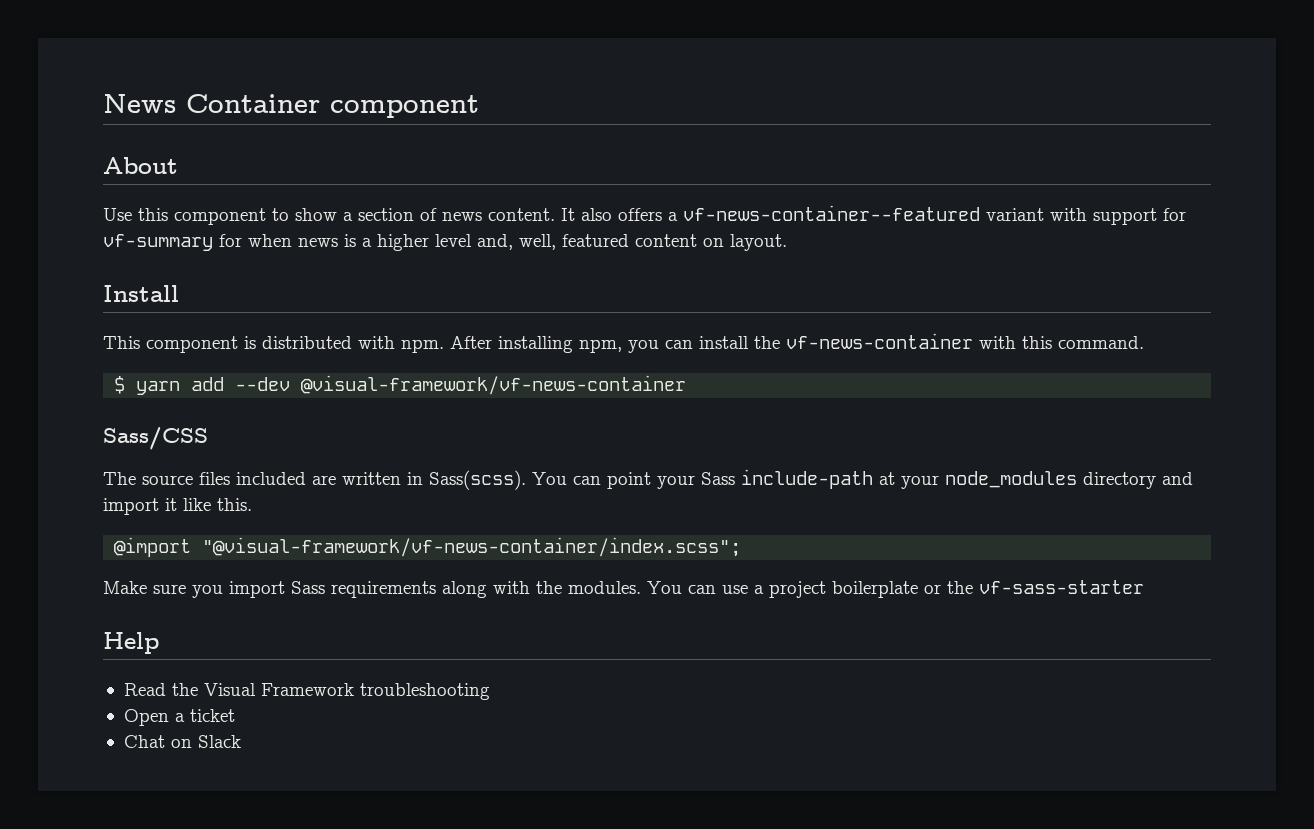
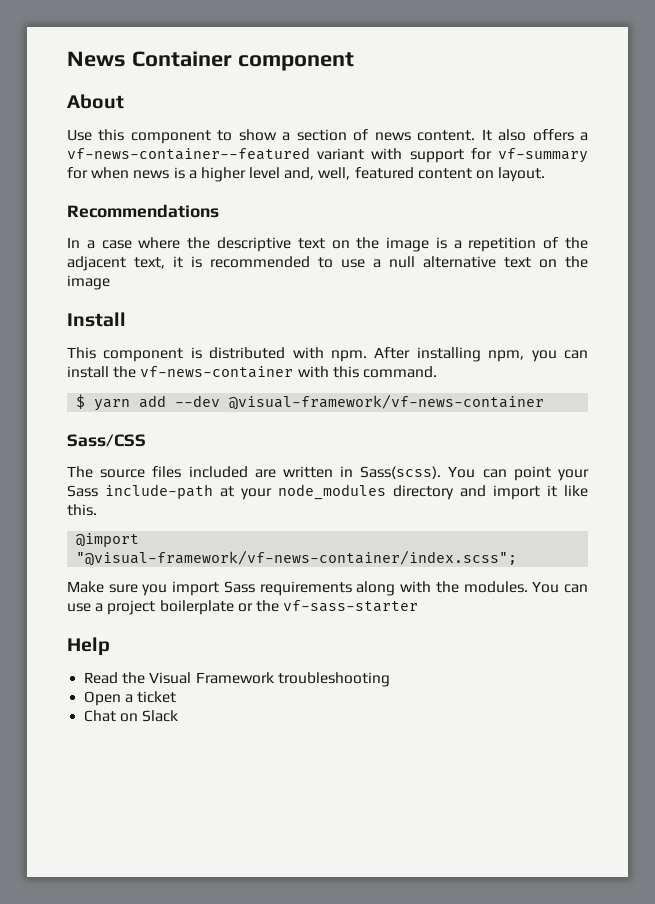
+ Recommendations
+ In a case where the descriptive text on the image is a repetition of the adjacent text, it is recommended to use a null alternative text on the image

